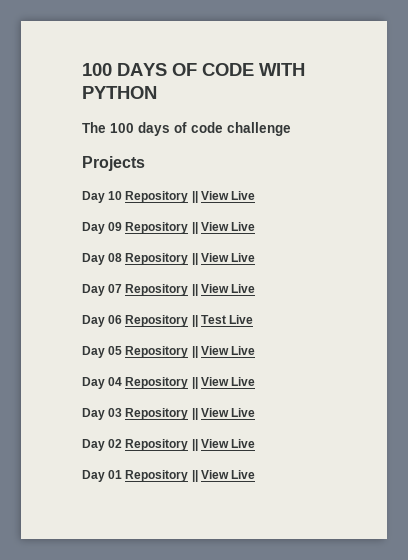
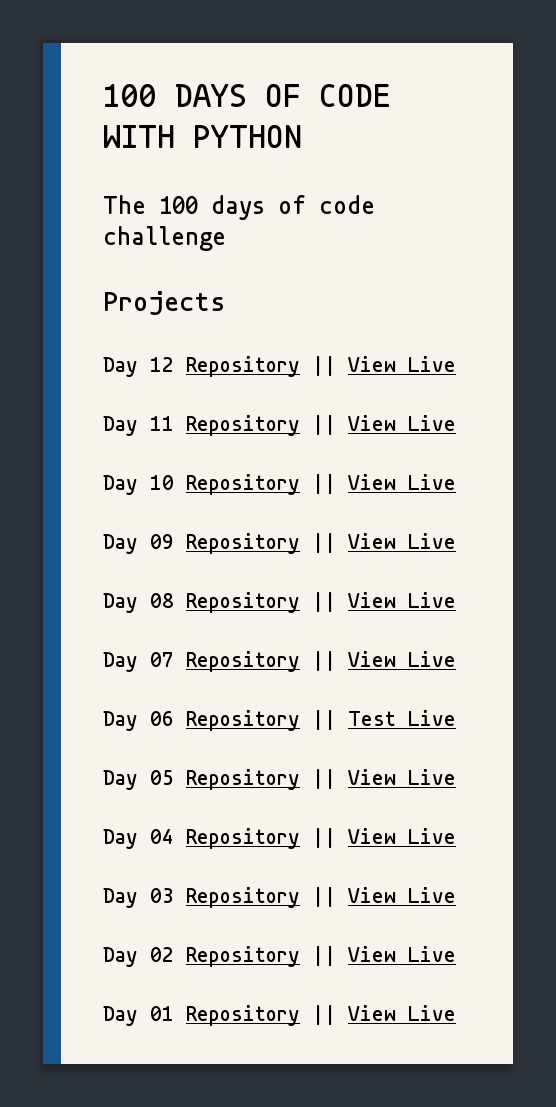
+ Day 12 Repository || View Live
+ Day 11 Repository || View Live

